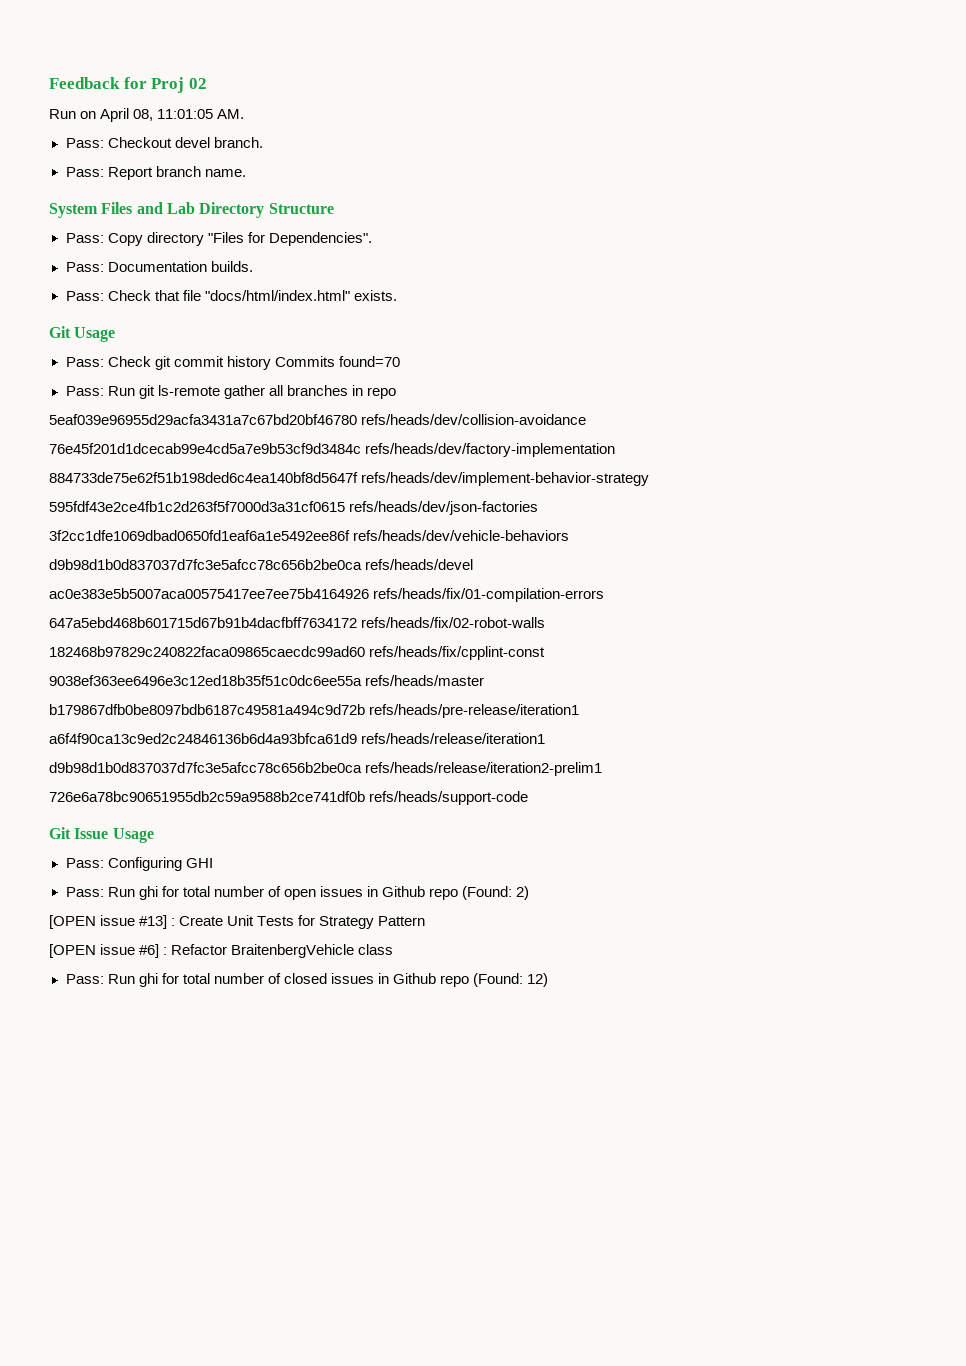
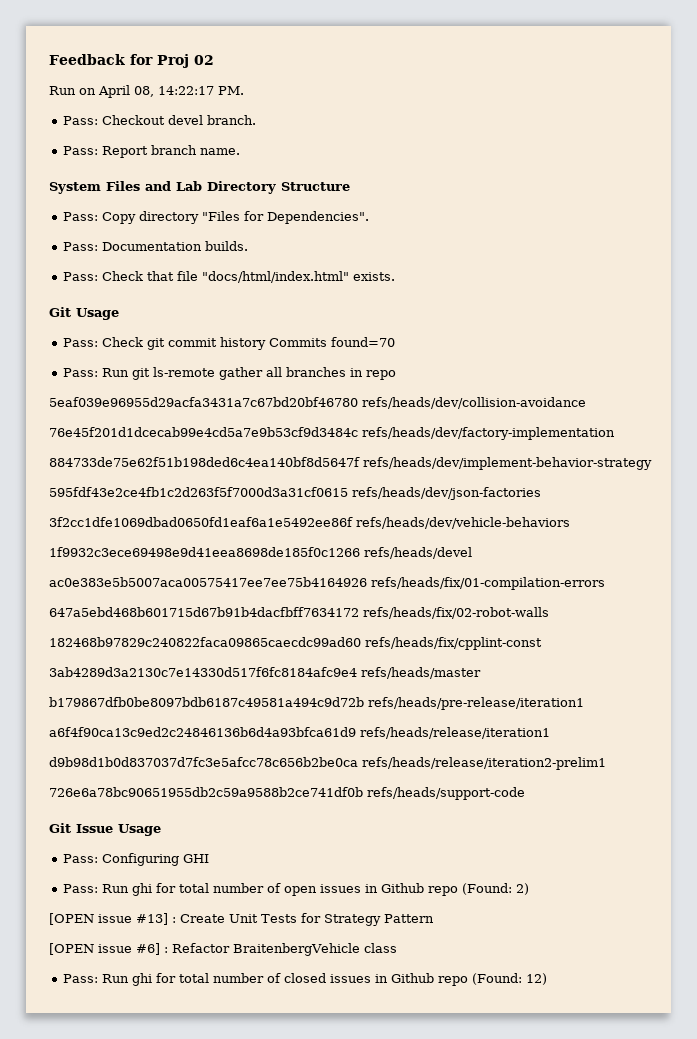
- Run on April 08, 11:01:05 AM.
+ Run on April 08, 14:22:17 PM.
- d9b98d1b0d837037d7fc3e5afcc78c656b2be0ca refs/heads/devel
+ 1f9932c3ece69498e9d41eea8698de185f0c1266 refs/heads/devel
- 9038ef363ee6496e3c12ed18b35f51c0dc6ee55a refs/heads/master
+ 3ab4289d3a2130c7e14330d517f6fc8184afc9e4 refs/heads/master

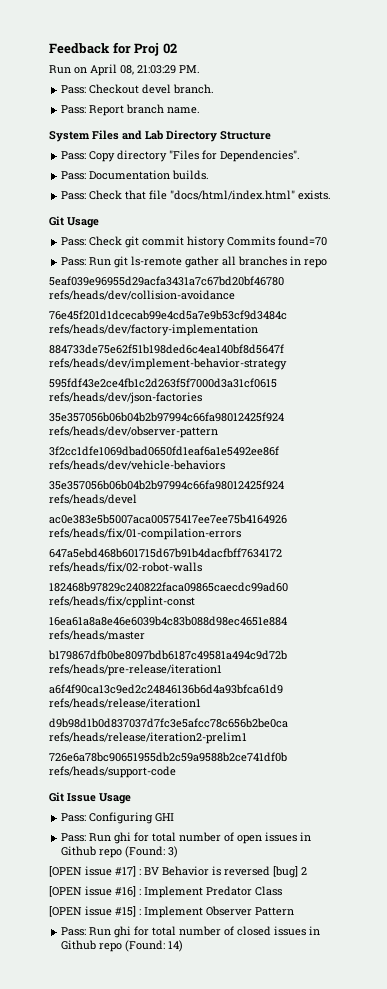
- Run on April 08, 14:22:17 PM.
+ Run on April 08, 21:03:29 PM.
+ 35e357056b06b04b2b97994c66fa98012425f924 refs/heads/dev/observer-pattern
- 1f9932c3ece69498e9d41eea8698de185f0c1266 refs/heads/devel
+ 35e357056b06b04b2b97994c66fa98012425f924 refs/heads/devel
- 3ab4289d3a2130c7e14330d517f6fc8184afc9e4 refs/heads/master
+ 16ea61a8a8e46e6039b4c83b088d98ec4651e884 refs/heads/master
- Pass: Run ghi for total number of open issues in Github repo (Found: 2)
- [OPEN issue #13] : Create Unit Tests for Strategy Pattern
- [OPEN issue #6] : Refactor BraitenbergVehicle class
+ Pass: Run ghi for total number of open issues in Github repo (Found: 3)
+ [OPEN issue #17] : BV Behavior is reversed [bug] 2
+ [OPEN issue #16] : Implement Predator Class
+ [OPEN issue #15] : Implement Observer Pattern
- Pass: Run ghi for total number of closed issues in Github repo (Found: 12)
+ Pass: Run ghi for total number of closed issues in Github repo (Found: 14)

